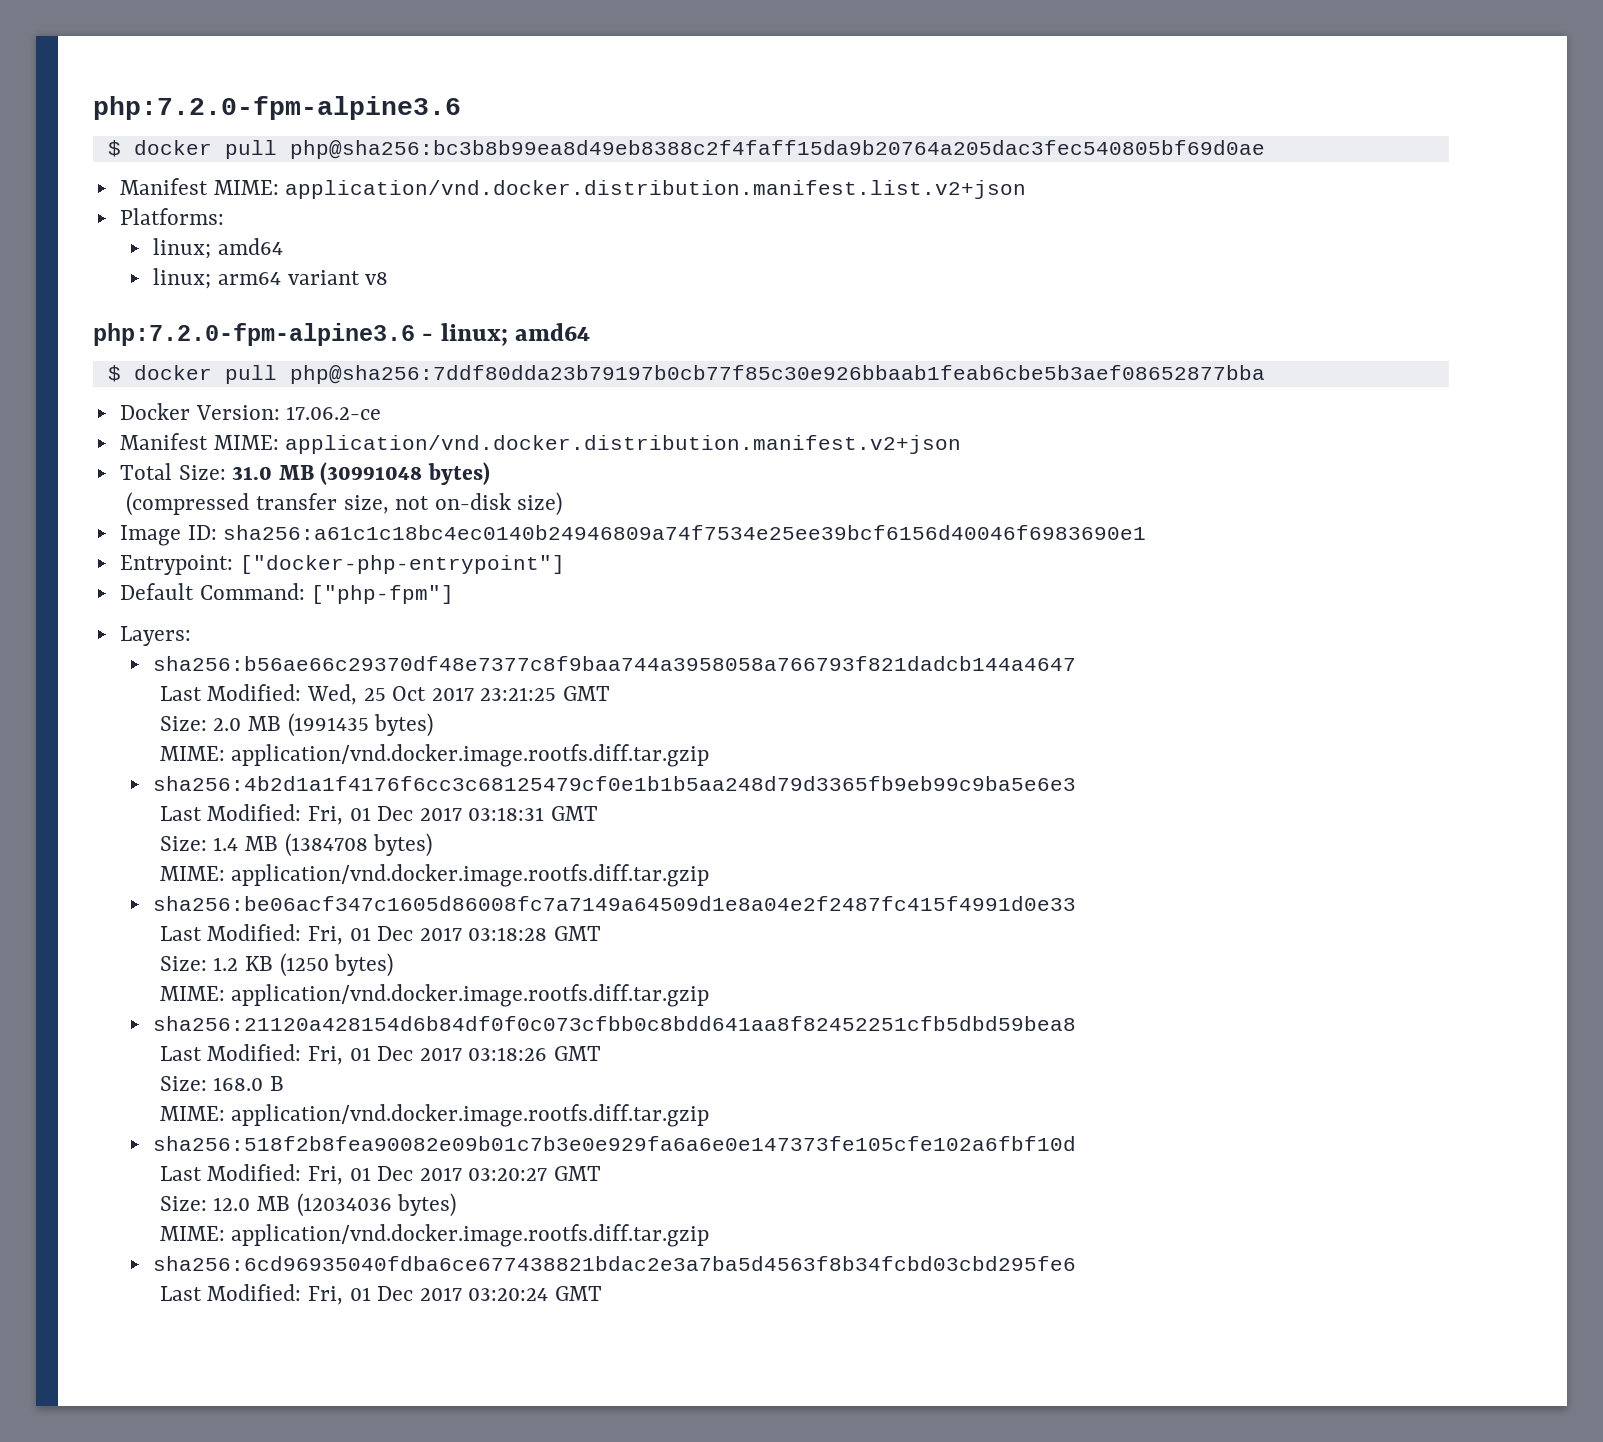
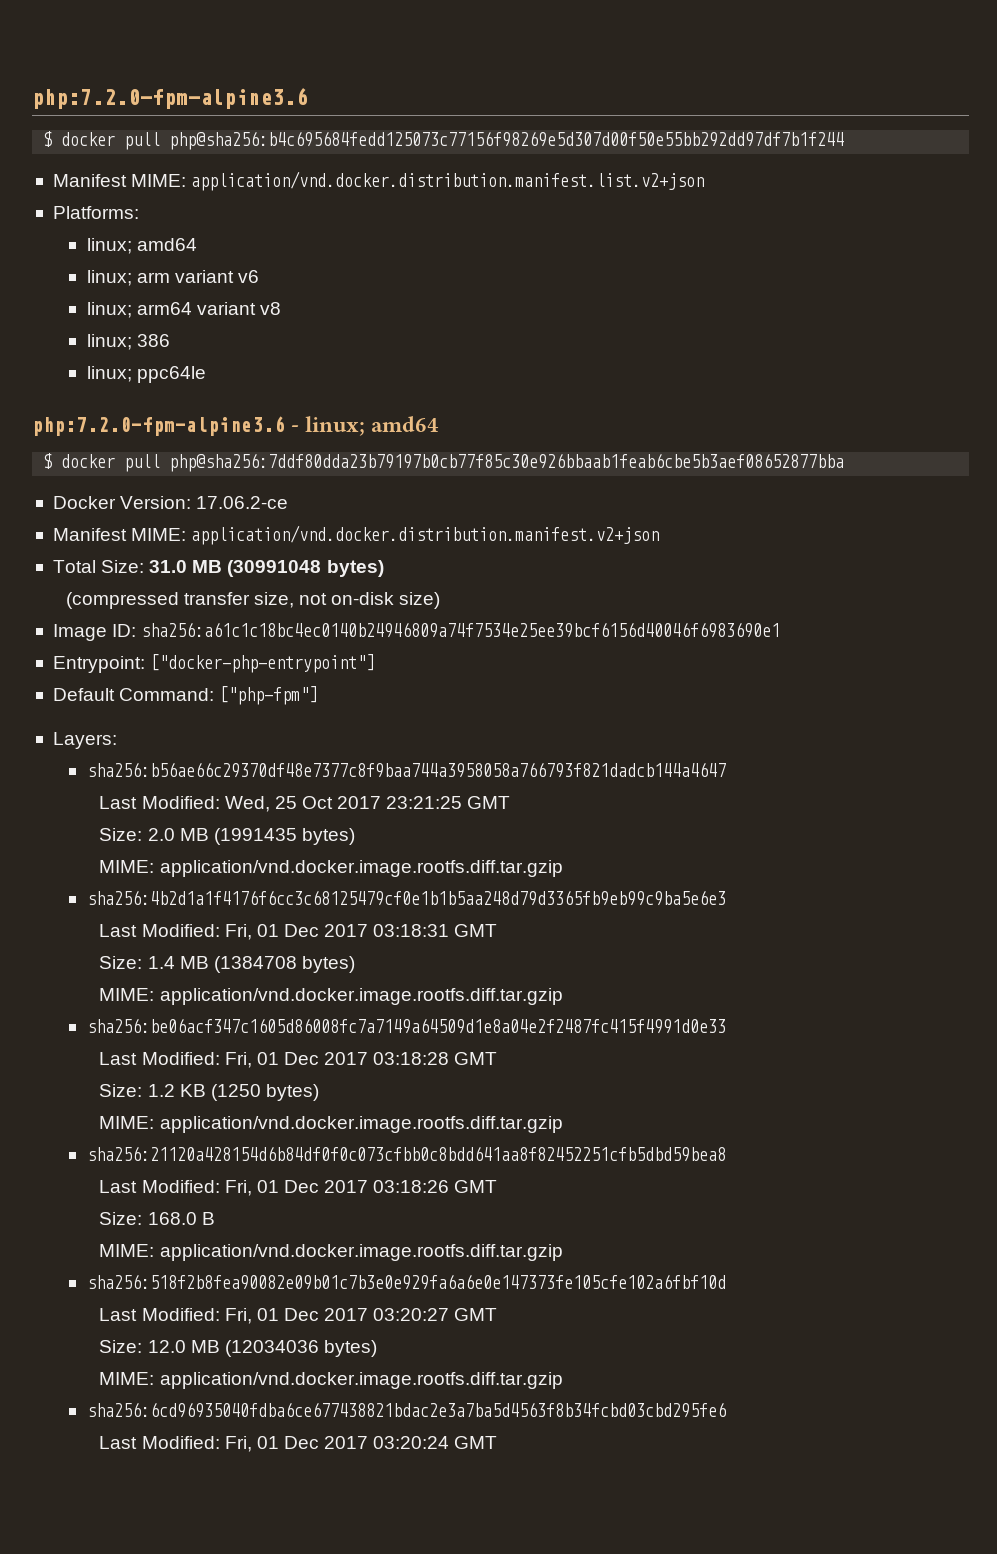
- $ docker pull php@sha256:bc3b8b99ea8d49eb8388c2f4faff15da9b20764a205dac3fec540805bf69d0ae
+ $ docker pull php@sha256:b4c695684fedd125073c77156f98269e5d307d00f50e55bb292dd97df7b1f244
+ linux; arm variant v6
+ linux; 386
+ linux; ppc64le

